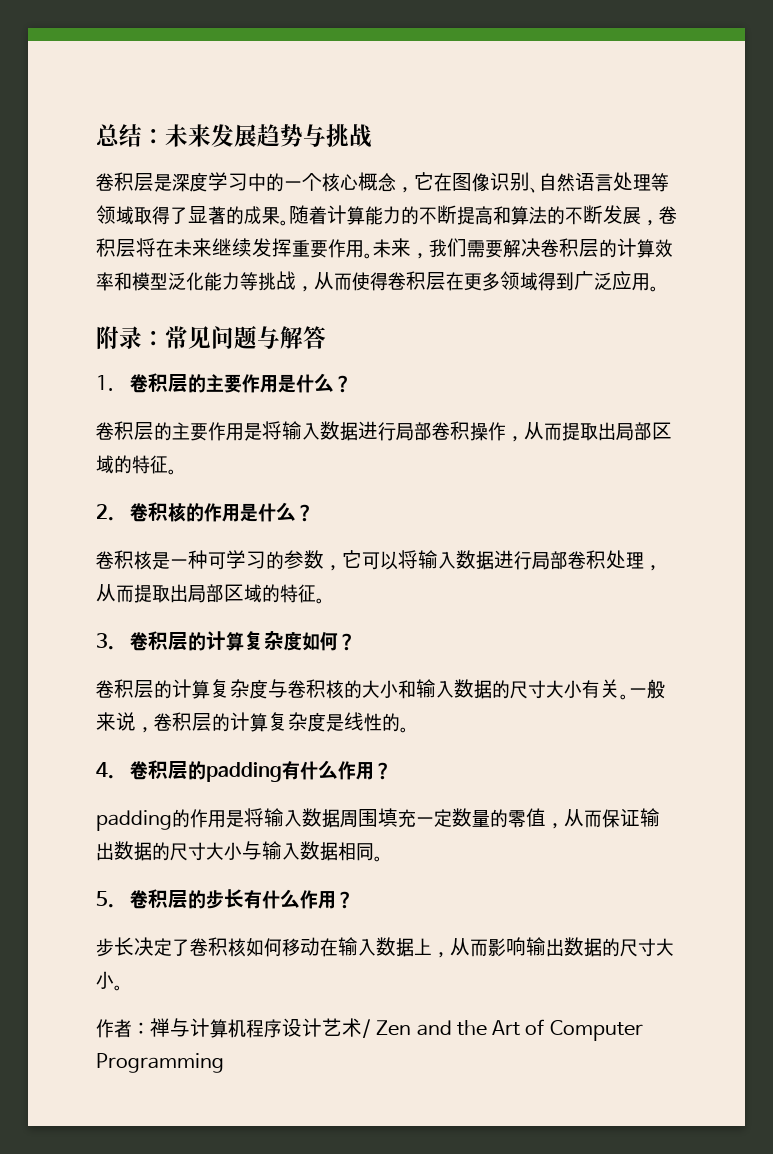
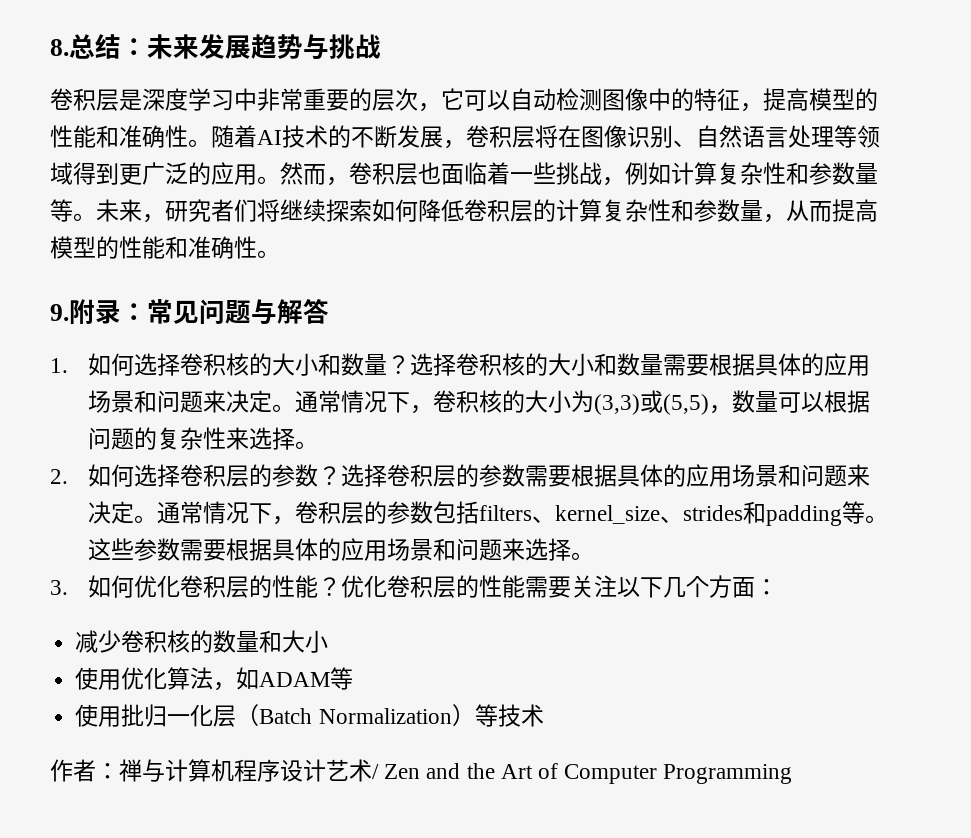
- 总结：未来发展趋势与挑战
+ 8.总结：未来发展趋势与挑战
- 卷积层是深度学习中的一个核心概念，它在图像识别、自然语言处理等领域取得了显著的成果。随着计算能力的不断提高和算法的不断发展，卷积层将在未来继续发挥重要作用。未来，我们需要解决卷积层的计算效率和模型泛化能力等挑战，从而使得卷积层在更多领域得到广泛应用。
- 附录：常见问题与解答
+ 卷积层是深度学习中非常重要的层次，它可以自动检测图像中的特征，提高模型的性能和准确性。随着AI技术的不断发展，卷积层将在图像识别、自然语言处理等领域得到更广泛的应用。然而，卷积层也面临着一些挑战，例如计算复杂性和参数量等。未来，研究者们将继续探索如何降低卷积层的计算复杂性和参数量，从而提高模型的性能和准确性。
+ 9.附录：常见问题与解答
- 1.卷积层的主要作用是什么？
- 卷积层的主要作用是将输入数据进行局部卷积操作，从而提取出局部区域的特征。
- 2.卷积核的作用是什么？
- 卷积核是一种可学习的参数，它可以将输入数据进行局部卷积处理，从而提取出局部区域的特征。
- 3.卷积层的计算复杂度如何？
- 卷积层的计算复杂度与卷积核的大小和输入数据的尺寸大小有关。一般来说，卷积层的计算复杂度是线性的。
- 4.卷积层的padding有什么作用？
- padding的作用是将输入数据周围填充一定数量的零值，从而保证输出数据的尺寸大小与输入数据相同。
- 5.卷积层的步长有什么作用？
- 步长决定了卷积核如何移动在输入数据上，从而影响输出数据的尺寸大小。
+ 1.如何选择卷积核的大小和数量？选择卷积核的大小和数量需要根据具体的应用场景和问题来决定。通常情况下，卷积核的大小为(3,3)或(5,5)，数量可以根据问题的复杂性来选择。
+ 2.如何选择卷积层的参数？选择卷积层的参数需要根据具体的应用场景和问题来决定。通常情况下，卷积层的参数包括filters、kernel_size、strides和padding等。这些参数需要根据具体的应用场景和问题来选择。
+ 3.如何优化卷积层的性能？优化卷积层的性能需要关注以下几个方面：
+ 减少卷积核的数量和大小
+ 使用优化算法，如ADAM等
+ 使用批归一化层（Batch Normalization）等技术

